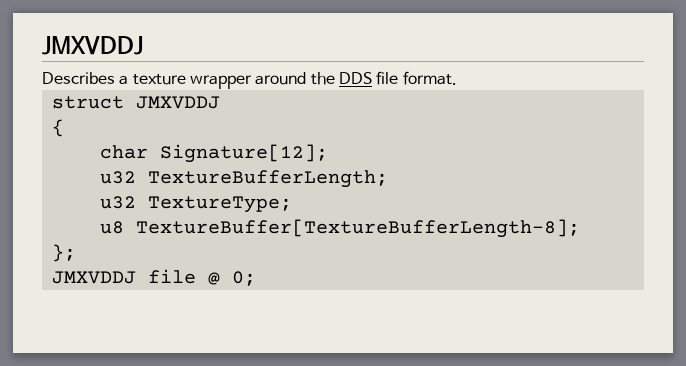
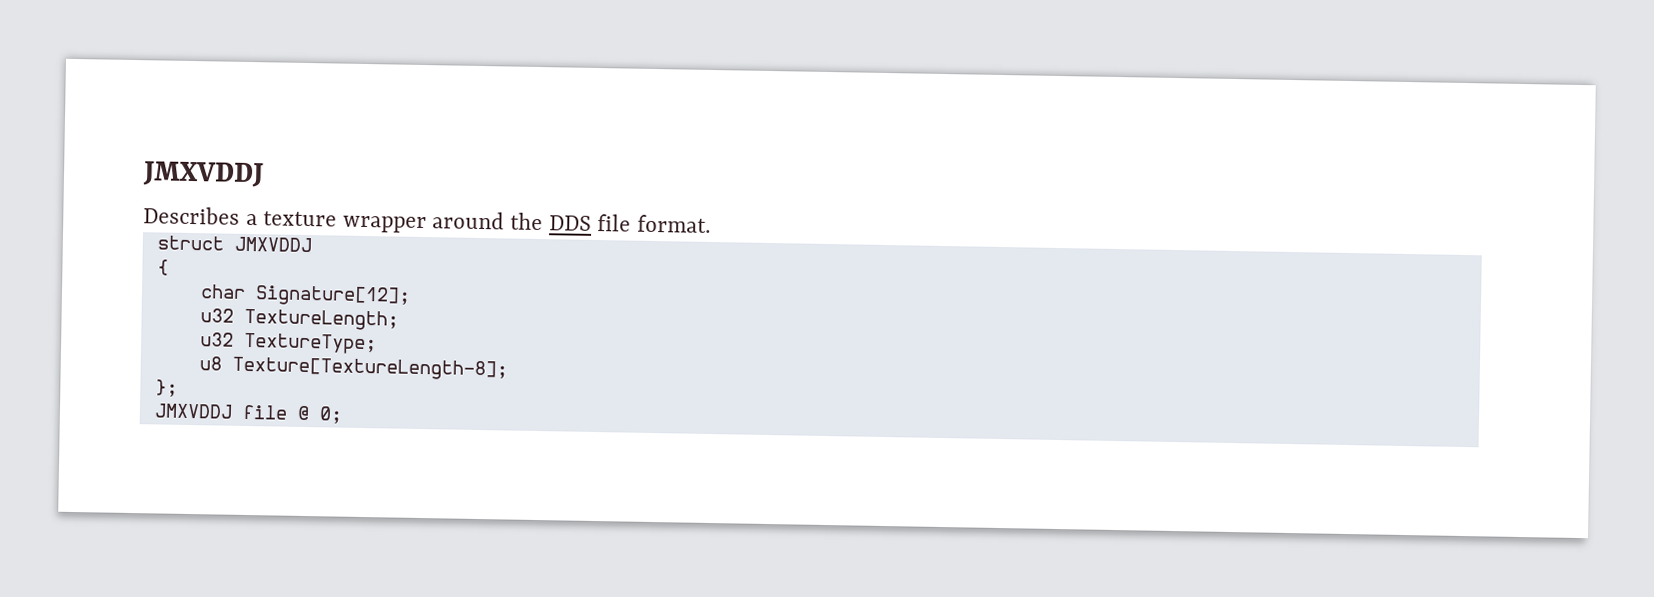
- u32 TextureBufferLength;
+ u32 TextureLength;
- u8 TextureBuffer[TextureBufferLength-8];
+ u8 Texture[TextureLength-8];

